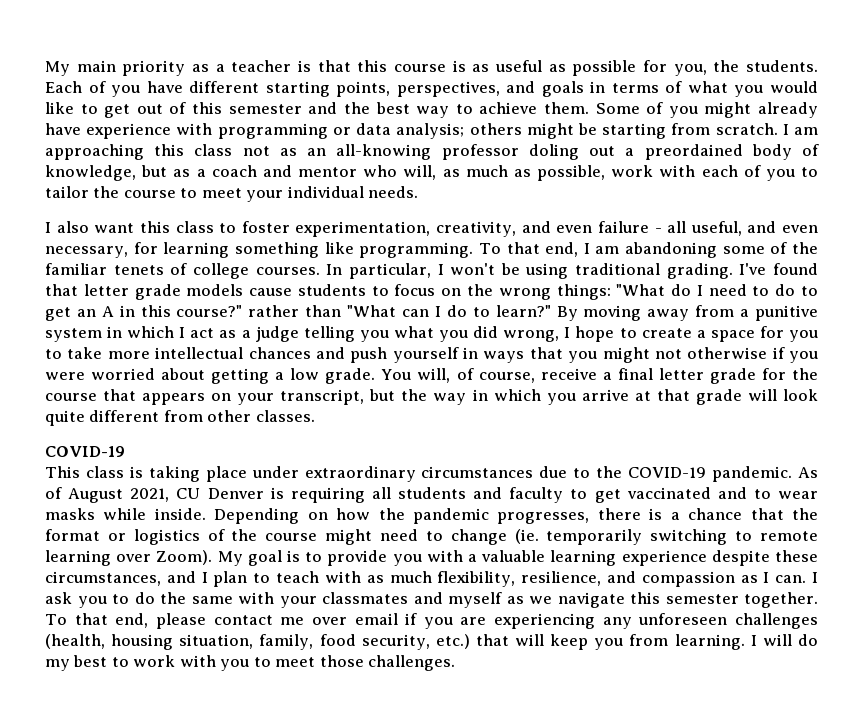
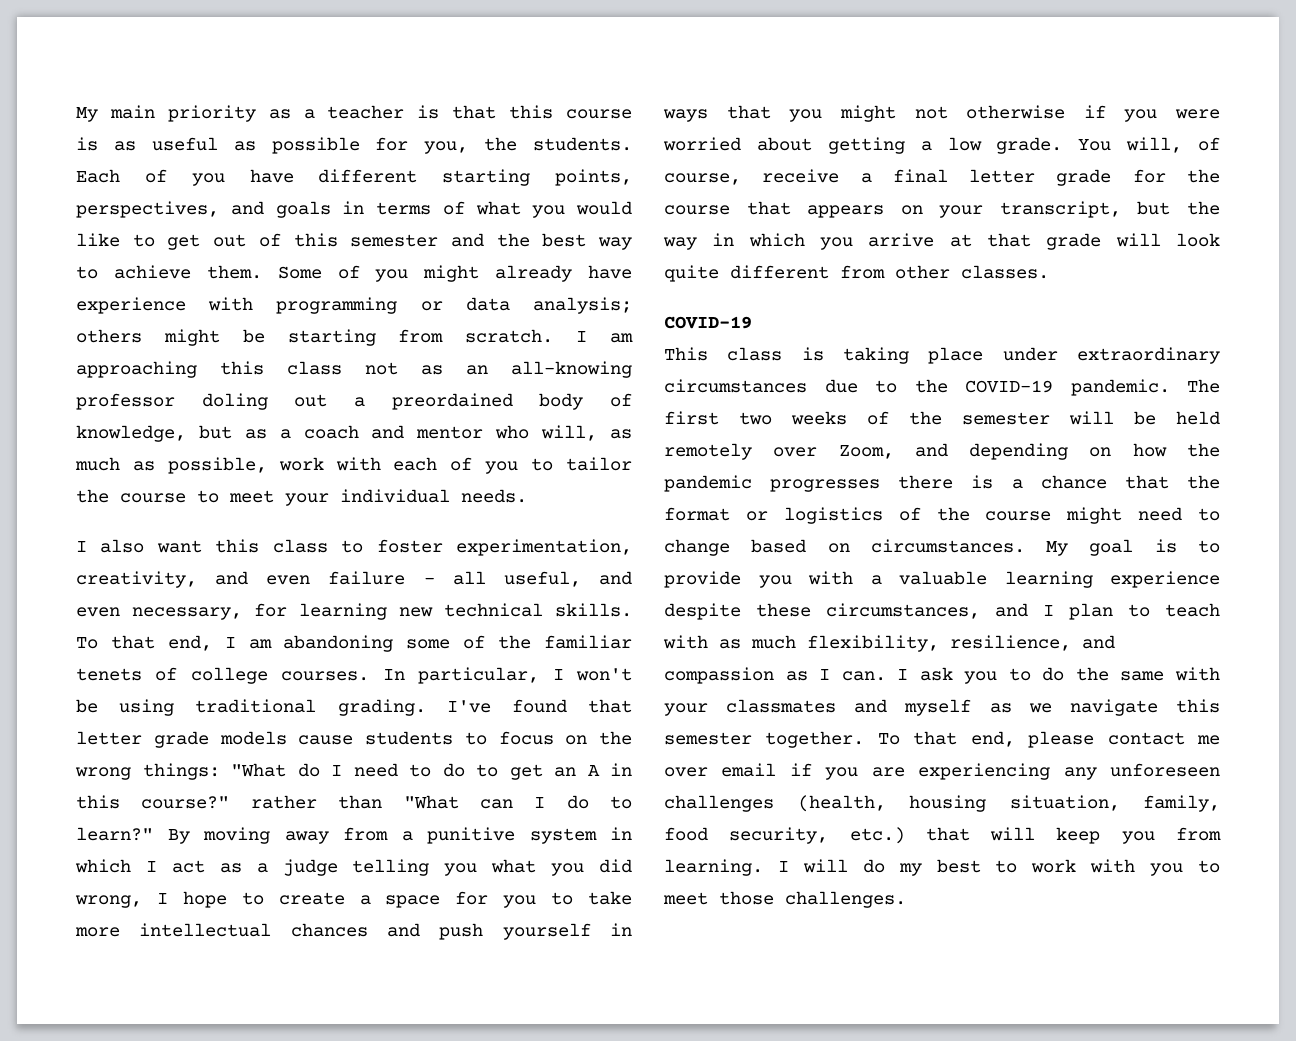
- I also want this class to foster experimentation, creativity, and even failure - all useful, and even necessary, for learning something like programming.
+ I also want this class to foster experimentation, creativity, and even failure - all useful, and even necessary, for learning new technical skills.
- As of August 2021, CU Denver is requiring all students and faculty to get vaccinated and to wear masks while inside. Depending on how the pandemic progresses, there is a chance that the format or logistics of the course might need to change (ie. temporarily switching to remote learning over Zoom).
+ The first two weeks of the semester will be held remotely over Zoom, and depending on how the pandemic progresses there is a chance that the format or logistics of the course might need to change based on circumstances.

